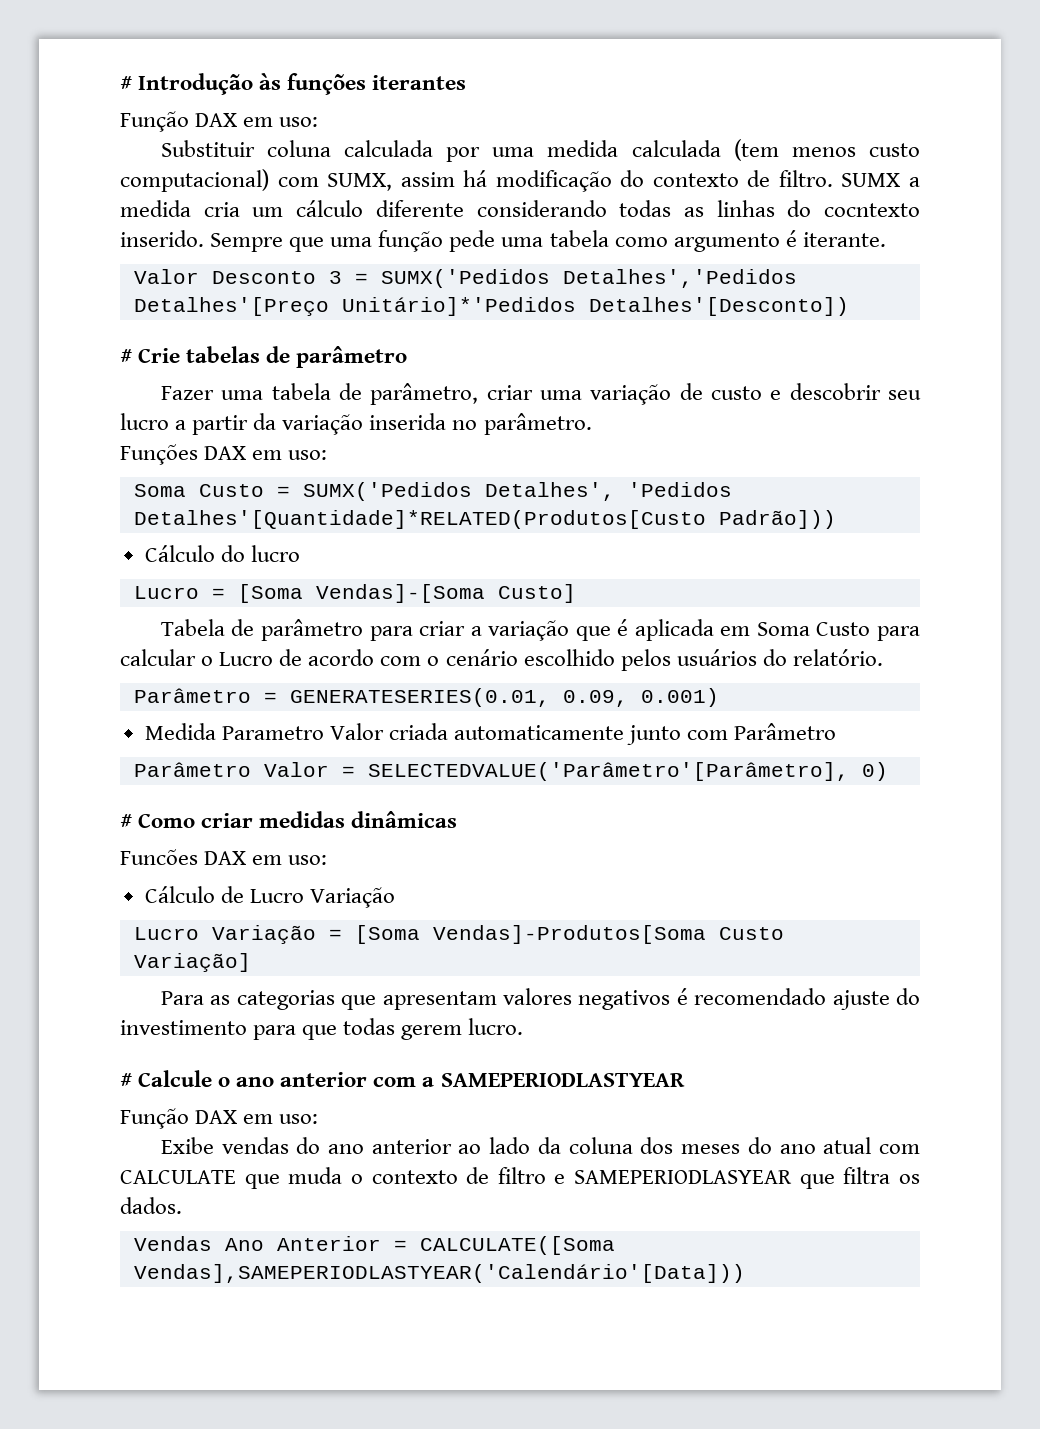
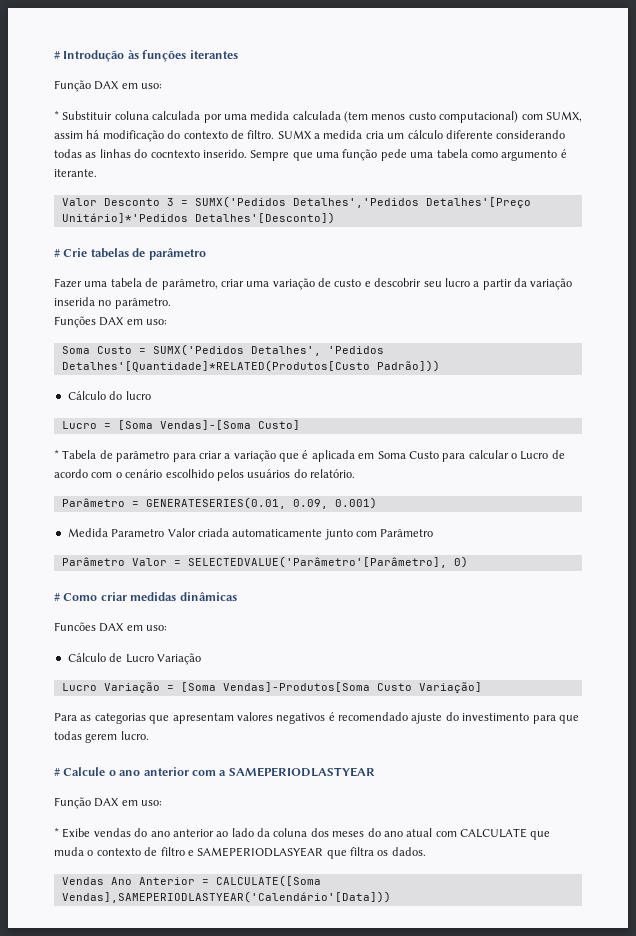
- Substituir coluna calculada por uma medida calculada (tem menos custo computacional) com SUMX, assim há modificação do contexto de filtro.
+ * Substituir coluna calculada por uma medida calculada (tem menos custo computacional) com SUMX, assim há modificação do contexto de filtro.
- Tabela de parâmetro para criar a variação que é aplicada em Soma Custo para calcular o Lucro de acordo com o cenário escolhido pelos usuários do relatório.
+ * Tabela de parâmetro para criar a variação que é aplicada em Soma Custo para calcular o Lucro de acordo com o cenário escolhido pelos usuários do relatório.
- Exibe vendas do ano anterior ao lado da coluna dos meses do ano atual com CALCULATE que muda o contexto de filtro e SAMEPERIODLASYEAR que filtra os dados.
+ * Exibe vendas do ano anterior ao lado da coluna dos meses do ano atual com CALCULATE que muda o contexto de filtro e SAMEPERIODLASYEAR que filtra os dados.

